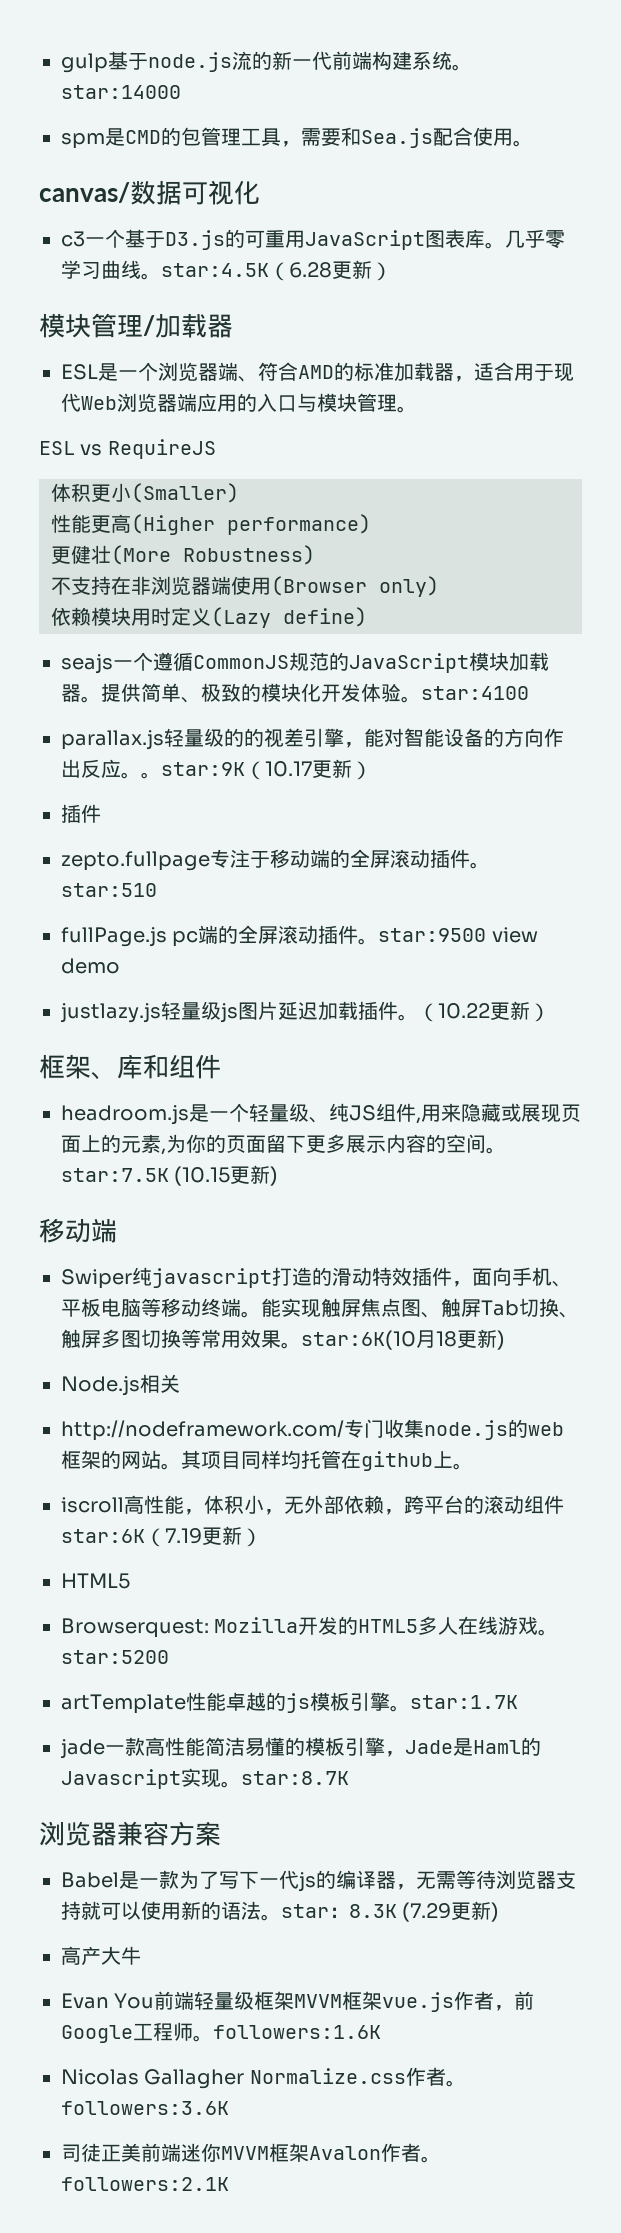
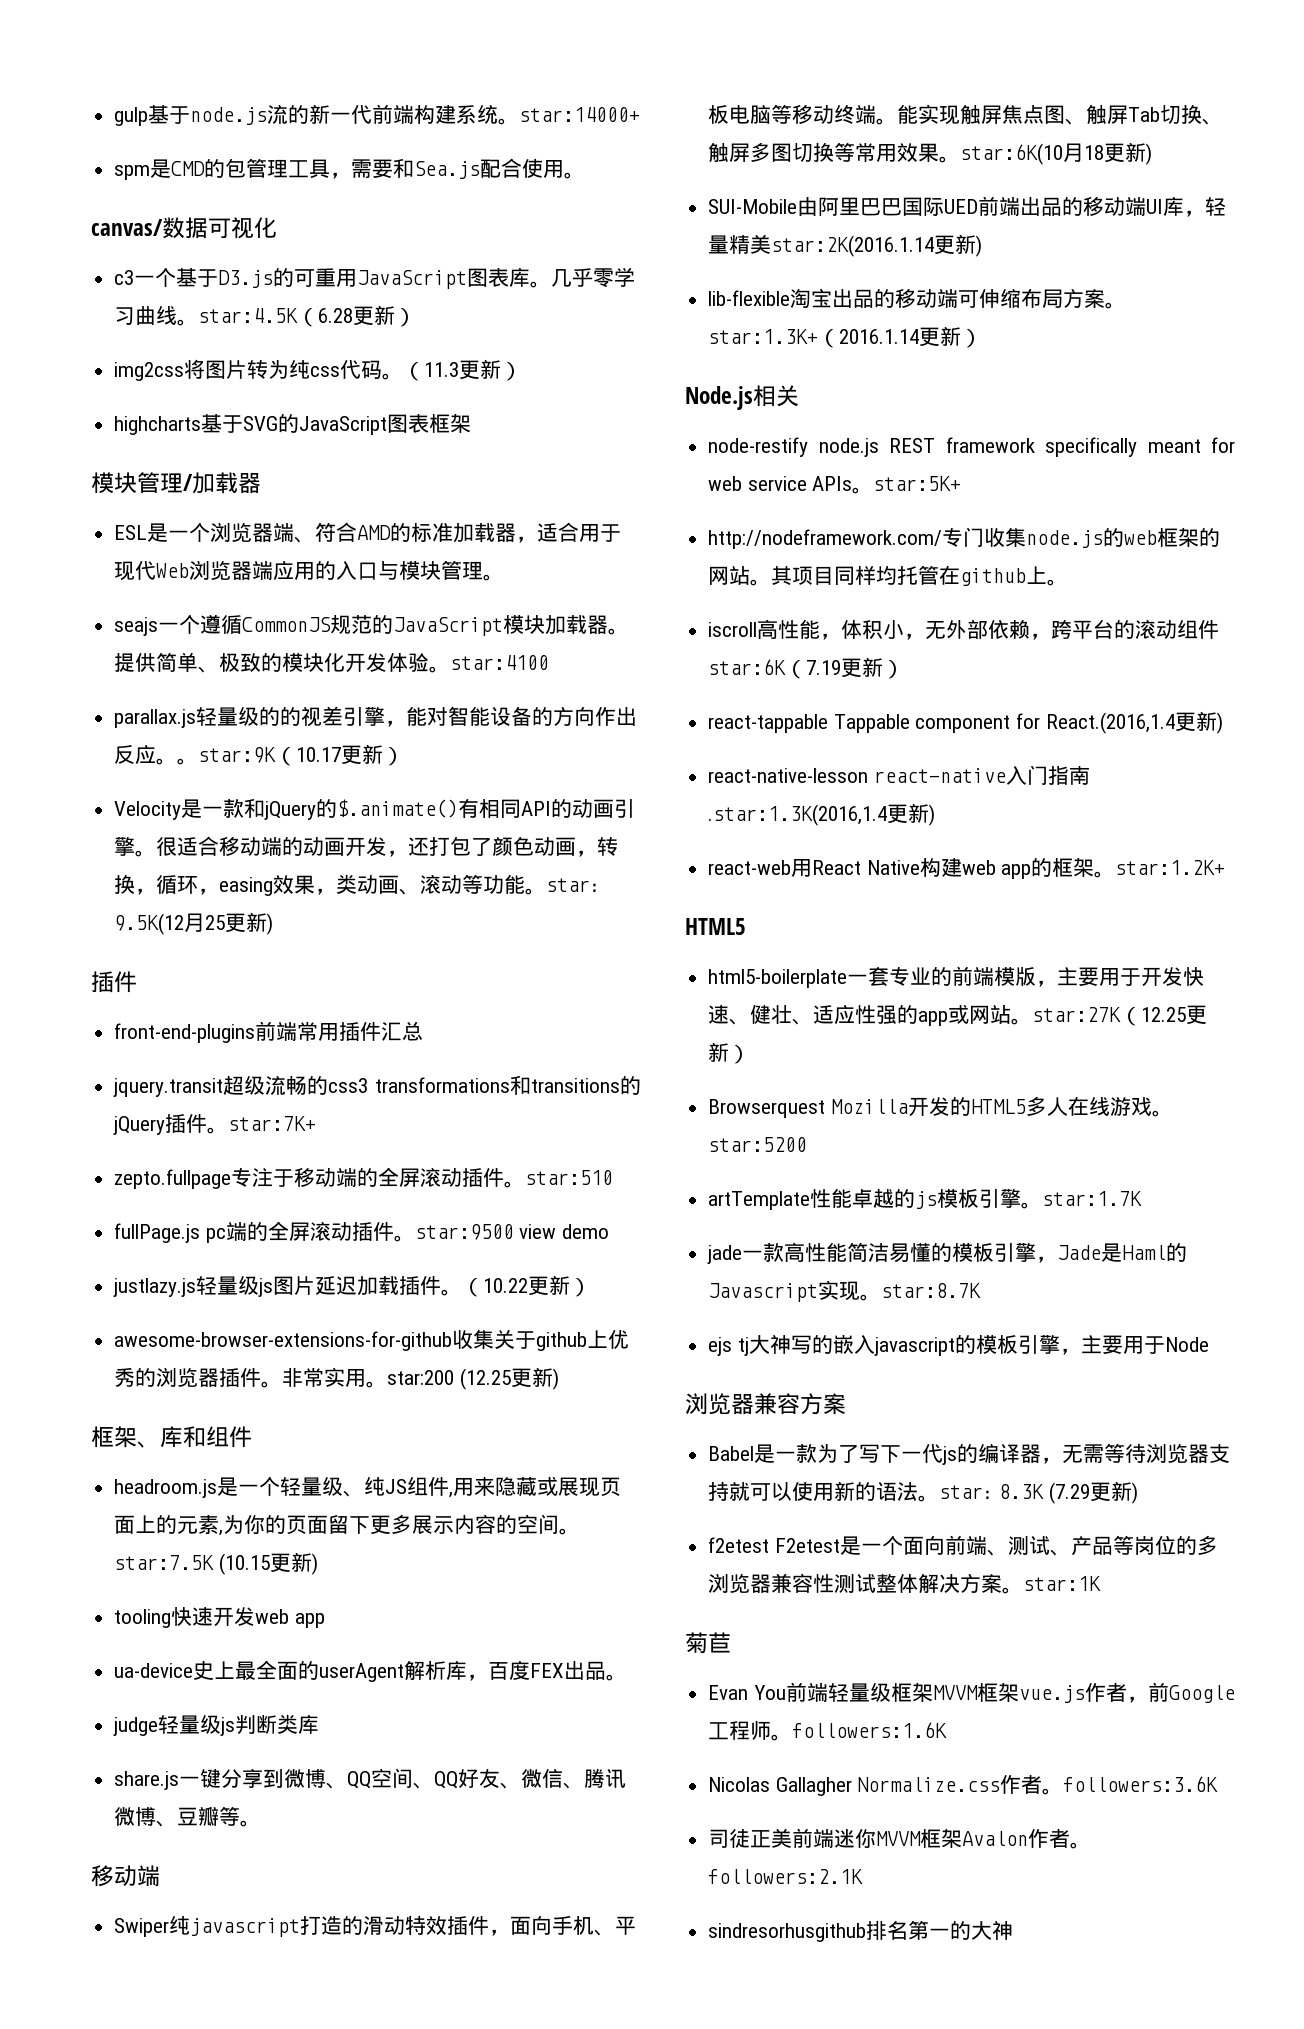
- gulp基于node.js流的新一代前端构建系统。star:14000
+ gulp基于node.js流的新一代前端构建系统。star:14000+
+ img2css将图片转为纯css代码。（11.3更新）
+ highcharts基于SVG的JavaScript图表框架
- ESL vs RequireJS
- 体积更小(Smaller)
- 性能更高(Higher performance)
- 更健壮(More Robustness)
- 不支持在非浏览器端使用(Browser only)
- 依赖模块用时定义(Lazy define)
  。star:9K（10.17更新）
+ Velocity是一款和jQuery的$.animate()有相同API的动画引擎。很适合移动端的动画开发，还打包了颜色动画，转换，循环，easing效果，类动画、滚动等功能。star：9.5K(12月25更新)
  插件
+ front-end-plugins前端常用插件汇总
+ jquery.transit超级流畅的css3 transformations和transitions的jQuery插件。star:7K+
+ awesome-browser-extensions-for-github收集关于github上优秀的浏览器插件。非常实用。star:200 (12.25更新)
+ tooling快速开发web app
+ ua-device史上最全面的userAgent解析库，百度FEX出品。
+ judge轻量级js判断类库
+ share.js一键分享到微博、QQ空间、QQ好友、微信、腾讯微博、豆瓣等。
+ SUI-Mobile由阿里巴巴国际UED前端出品的移动端UI库，轻量精美star:2K(2016.1.14更新)
+ lib-flexible淘宝出品的移动端可伸缩布局方案。star:1.3K+（2016.1.14更新）
  Node.js相关
+ node-restify node.js REST framework specifically meant for web service APIs。star:5K+
  iscroll高性能，体积小，无外部依赖，跨平台的滚动组件star:6K（7.19更新）
+ react-tappable Tappable component for React.(2016,1.4更新)
+ react-native-lesson react-native入门指南.star:1.3K(2016,1.4更新)
+ react-web用React Native构建web app的框架。star:1.2K+
  HTML5
- Browserquest: Mozilla开发的HTML5多人在线游戏。star:5200
+ html5-boilerplate一套专业的前端模版，主要用于开发快速、健壮、适应性强的app或网站。star:27K（12.25更新）
+ Browserquest Mozilla开发的HTML5多人在线游戏。star:5200
+ ejs tj大神写的嵌入javascript的模板引擎，主要用于Node
- 高产大牛
+ f2etest F2etest是一个面向前端、测试、产品等岗位的多浏览器兼容性测试整体解决方案。star:1K
+ 菊苣
+ sindresorhusgithub排名第一的大神

